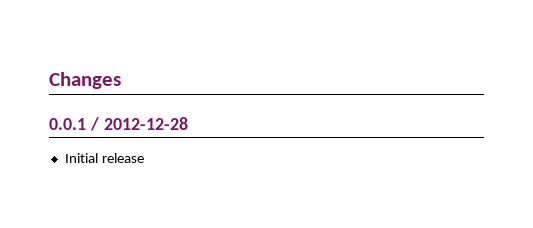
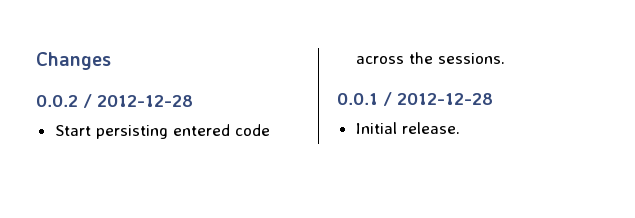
+ 0.0.2 / 2012-12-28
+ Start persisting entered code across the sessions.
- Initial release
+ Initial release.

